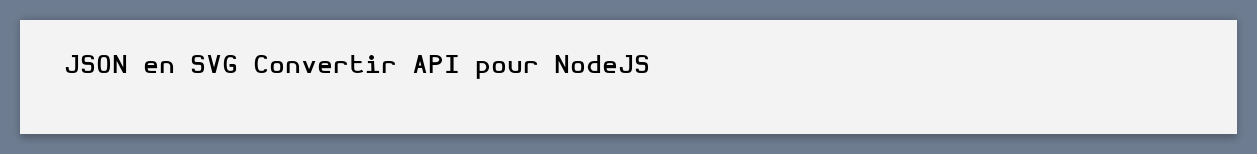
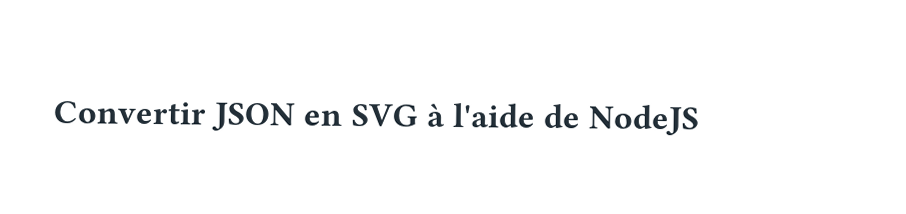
- JSON en SVG Convertir API pour NodeJS
+ Convertir JSON en SVG à l'aide de NodeJS

